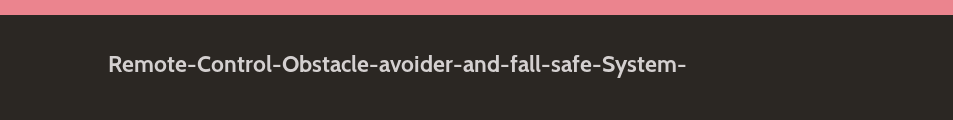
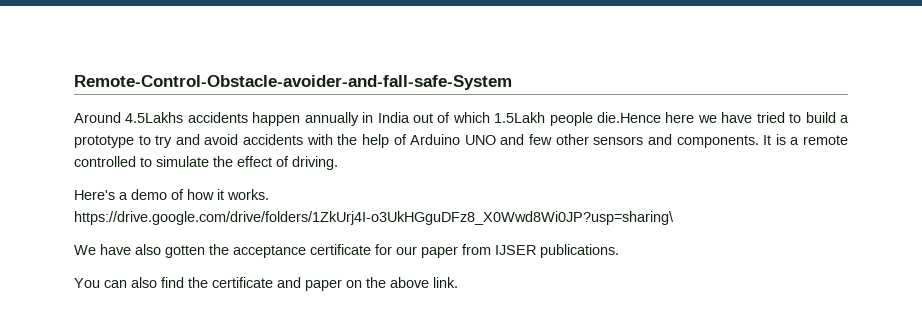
- Remote-Control-Obstacle-avoider-and-fall-safe-System-
+ Remote-Control-Obstacle-avoider-and-fall-safe-System
+ Around 4.5Lakhs accidents happen annually in India out of which 1.5Lakh people die.Hence here we have tried to build a prototype to try and avoid accidents with the help of Arduino UNO and few other sensors and components. It is a remote controlled to simulate the effect of driving.
+ Here's a demo of how it works. https://drive.google.com/drive/folders/1ZkUrj4I-o3UkHGguDFz8_X0Wwd8Wi0JP?usp=sharing\
+ We have also gotten the acceptance certificate for our paper from IJSER publications.
+ You can also find the certificate and paper on the above link.

